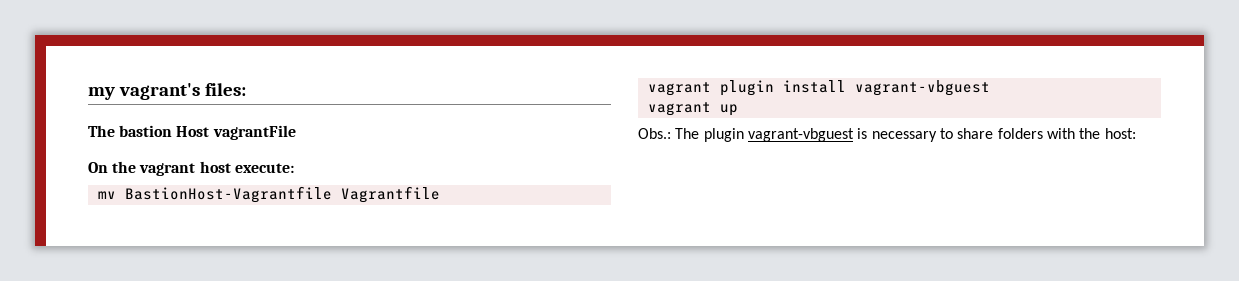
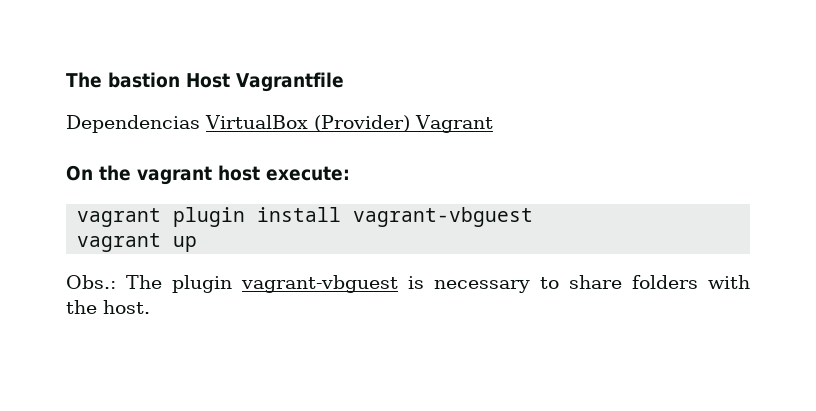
- my vagrant's files:
- The bastion Host vagrantFile
+ The bastion Host Vagrantfile
+ Dependencias VirtualBox (Provider) Vagrant
- mv BastionHost-Vagrantfile Vagrantfile
- Obs.: The plugin vagrant-vbguest is necessary to share folders with the host:
+ Obs.: The plugin vagrant-vbguest is necessary to share folders with the host.

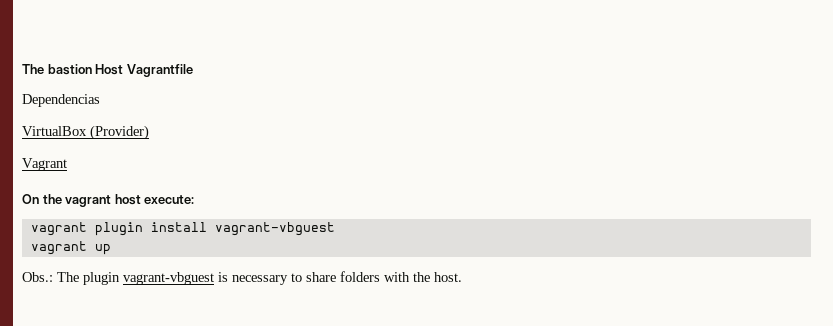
- Dependencias VirtualBox (Provider) Vagrant
+ Dependencias
+ VirtualBox (Provider)
+ Vagrant

